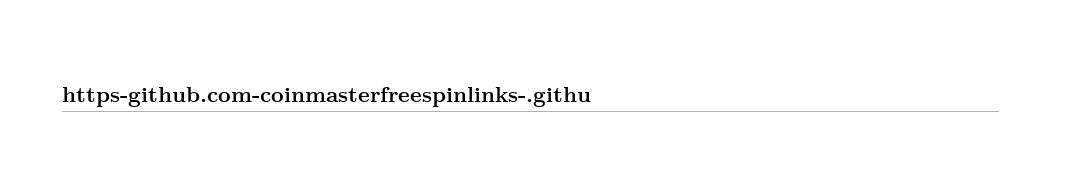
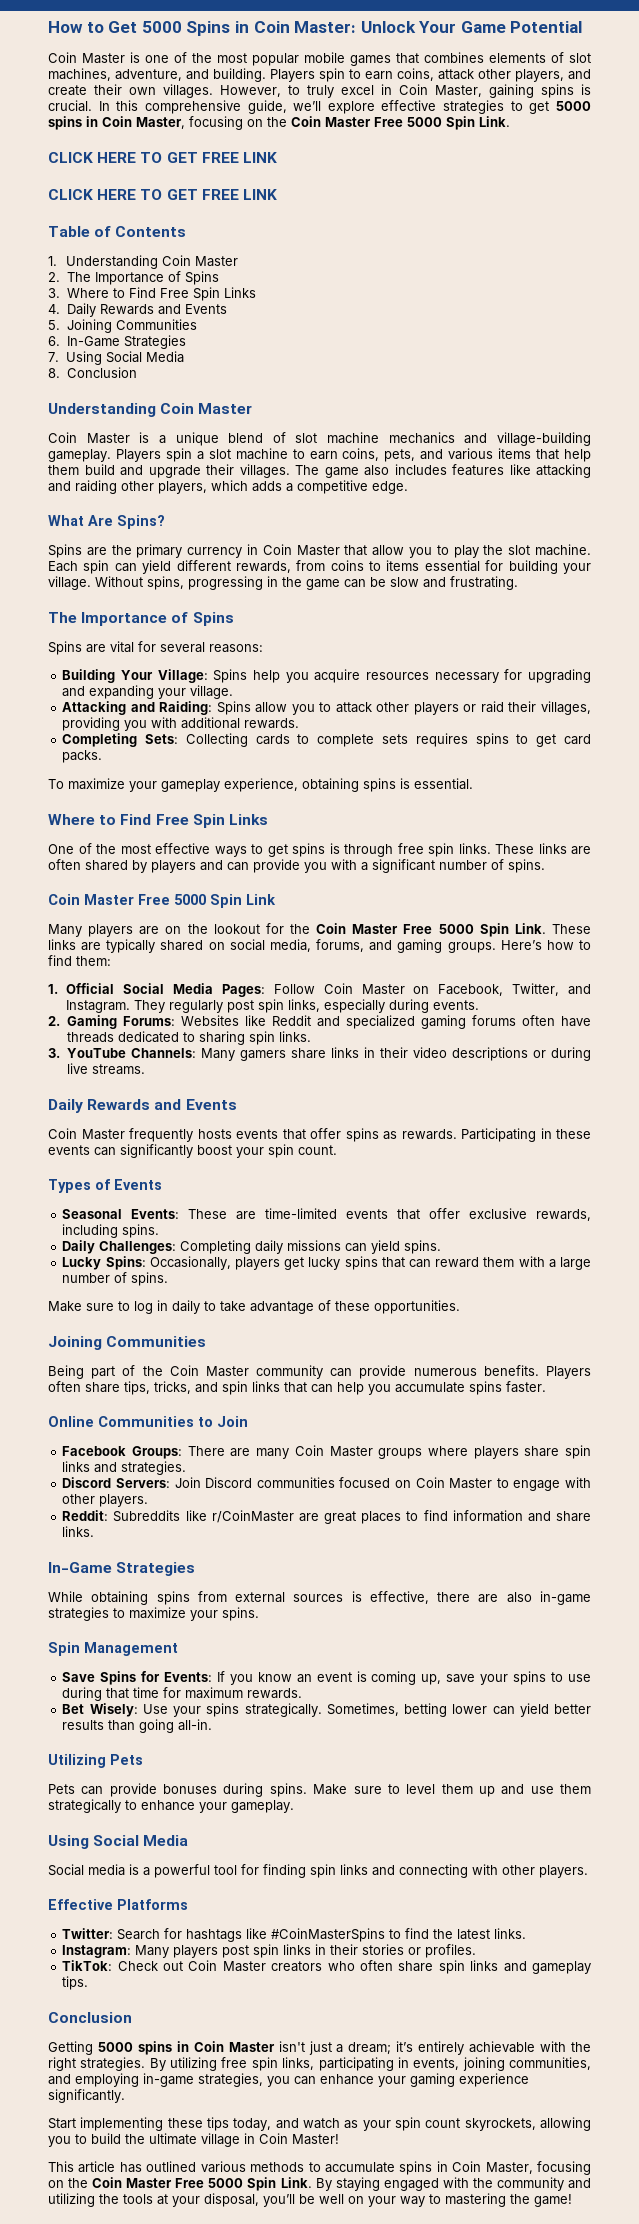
- https-github.com-coinmasterfreespinlinks-.githu
+ How to Get 5000 Spins in Coin Master: Unlock Your Game Potential
+ Coin Master is one of the most popular mobile games that combines elements of slot machines, adventure, and building. Players spin to earn coins, attack other players, and create their own villages. However, to truly excel in Coin Master, gaining spins is crucial. In this comprehensive guide, we’ll explore effective strategies to get 5000 spins in Coin Master, focusing on the Coin Master Free 5000 Spin Link.
+ CLICK HERE TO GET FREE LINK
+ CLICK HERE TO GET FREE LINK
+ Table of Contents
+ 1. Understanding Coin Master
+ 2. The Importance of Spins
+ 3. Where to Find Free Spin Links
+ 4. Daily Rewards and Events
+ 5. Joining Communities
+ 6. In-Game Strategies
+ 7. Using Social Media
+ 8. Conclusion
+ Understanding Coin Master
+ Coin Master is a unique blend of slot machine mechanics and village-building gameplay. Players spin a slot machine to earn coins, pets, and various items that help them build and upgrade their villages. The game also includes features like attacking and raiding other players, which adds a competitive edge.
+ What Are Spins?
+ Spins are the primary currency in Coin Master that allow you to play the slot machine. Each spin can yield different rewards, from coins to items essential for building your village. Without spins, progressing in the game can be slow and frustrating.
+ The Importance of Spins
+ Spins are vital for several reasons:
+ Building Your Village: Spins help you acquire resources necessary for upgrading and expanding your village.
+ Attacking and Raiding: Spins allow you to attack other players or raid their villages, providing you with additional rewards.
+ Completing Sets: Collecting cards to complete sets requires spins to get card packs.
+ To maximize your gameplay experience, obtaining spins is essential.
+ Where to Find Free Spin Links
+ One of the most effective ways to get spins is through free spin links. These links are often shared by players and can provide you with a significant number of spins.
+ Coin Master Free 5000 Spin Link
+ Many players are on the lookout for the Coin Master Free 5000 Spin Link. These links are typically shared on social media, forums, and gaming groups. Here’s how to find them:
+ 1. Official Social Media Pages: Follow Coin Master on Facebook, Twitter, and Instagram. They regularly post spin links, especially during events.
+ 2. Gaming Forums: Websites like Reddit and specialized gaming forums often have threads dedicated to sharing spin links.
+ 3. YouTube Channels: Many gamers share links in their video descriptions or during live streams.
+ Daily Rewards and Events
+ Coin Master frequently hosts events that offer spins as rewards. Participating in these events can significantly boost your spin count.
+ Types of Events
+ Seasonal Events: These are time-limited events that offer exclusive rewards, including spins.
+ Daily Challenges: Completing daily missions can yield spins.
+ Lucky Spins: Occasionally, players get lucky spins that can reward them with a large number of spins.
+ Make sure to log in daily to take advantage of these opportunities.
+ Joining Communities
+ Being part of the Coin Master community can provide numerous benefits. Players often share tips, tricks, and spin links that can help you accumulate spins faster.
+ Online Communities to Join
+ Facebook Groups: There are many Coin Master groups where players share spin links and strategies.
+ Discord Servers: Join Discord communities focused on Coin Master to engage with other players.
+ Reddit: Subreddits like r/CoinMaster are great places to find information and share links.
+ In-Game Strategies
+ While obtaining spins from external sources is effective, there are also in-game strategies to maximize your spins.
+ Spin Management
+ Save Spins for Events: If you know an event is coming up, save your spins to use during that time for maximum rewards.
+ Bet Wisely: Use your spins strategically. Sometimes, betting lower can yield better results than going all-in.
+ Utilizing Pets
+ Pets can provide bonuses during spins. Make sure to level them up and use them strategically to enhance your gameplay.
+ Using Social Media
+ Social media is a powerful tool for finding spin links and connecting with other players.
+ Effective Platforms
+ Twitter: Search for hashtags like #CoinMasterSpins to find the latest links.
+ Instagram: Many players post spin links in their stories or profiles.
+ TikTok: Check out Coin Master creators who often share spin links and gameplay tips.
+ Conclusion
+ Getting 5000 spins in Coin Master isn't just a dream; it’s entirely achievable with the right strategies. By utilizing free spin links, participating in events, joining communities, and employing in-game strategies, you can enhance your gaming experience significantly.
+ Start implementing these tips today, and watch as your spin count skyrockets, allowing you to build the ultimate village in Coin Master!
+ This article has outlined various methods to accumulate spins in Coin Master, focusing on the Coin Master Free 5000 Spin Link. By staying engaged with the community and utilizing the tools at your disposal, you’ll be well on your way to mastering the game!

